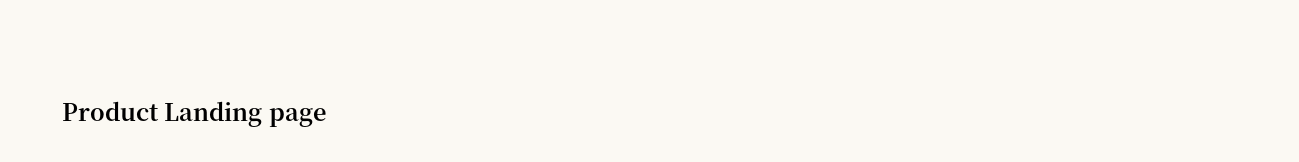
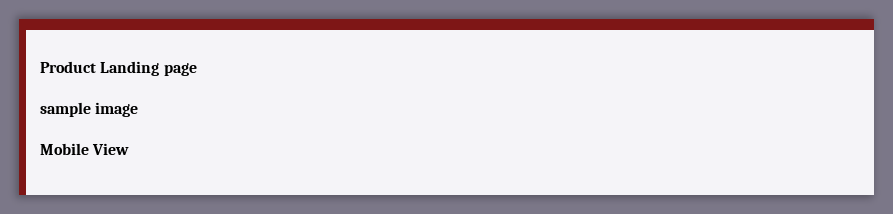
+ sample image
+ Mobile View

